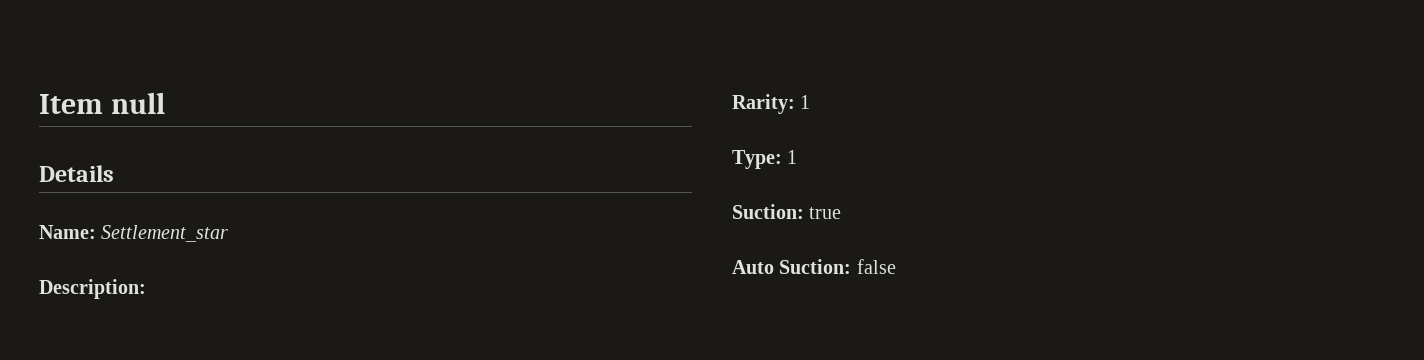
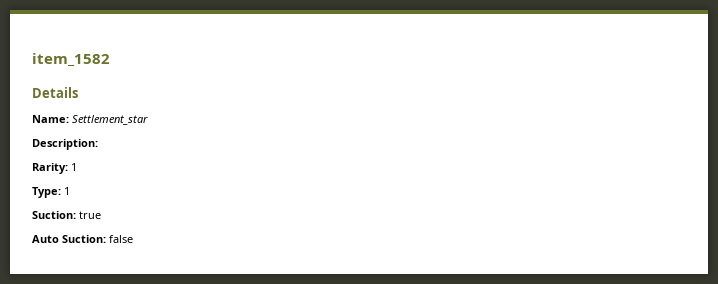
- Item null
+ item_1582

